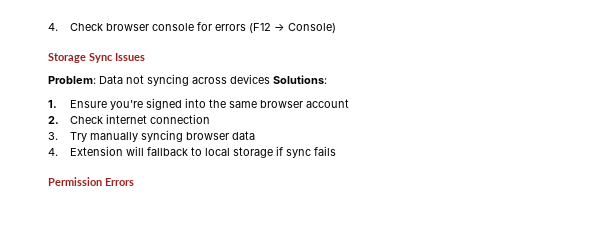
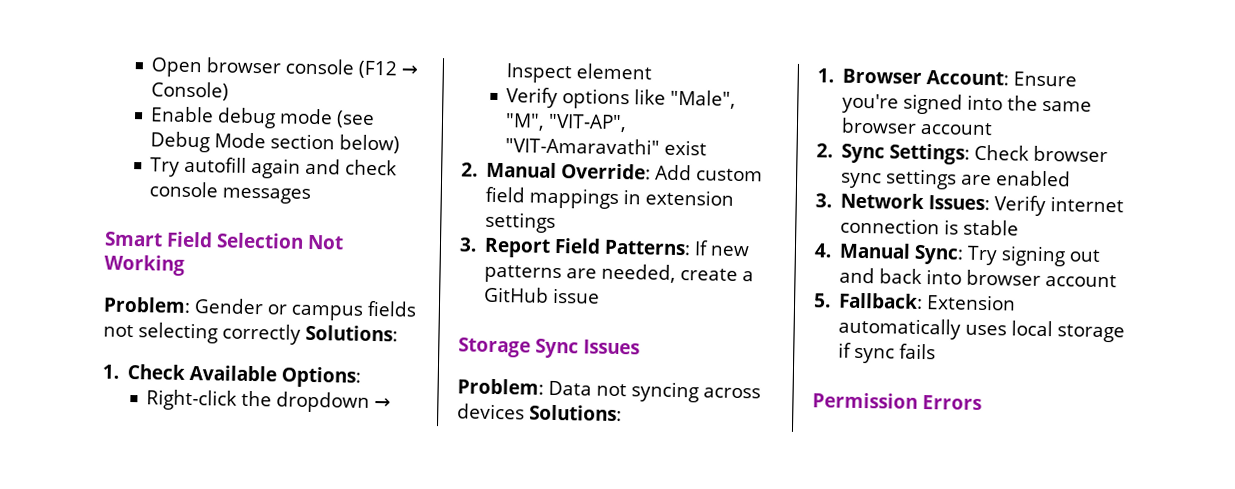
- 4. Check browser console for errors (F12 → Console)
+ Open browser console (F12 → Console)
+ Enable debug mode (see Debug Mode section below)
+ Try autofill again and check console messages
+ Smart Field Selection Not Working
+ Problem: Gender or campus fields not selecting correctly Solutions:
+ 1. Check Available Options:
+ Right-click the dropdown → Inspect element
+ Verify options like "Male", "M", "VIT-AP", "VIT-Amaravathi" exist
+ 2. Manual Override: Add custom field mappings in extension settings
+ 3. Report Field Patterns: If new patterns are needed, create a GitHub issue
- 1. Ensure you're signed into the same browser account
+ 1. Browser Account: Ensure you're signed into the same browser account
- 2. Check internet connection
- 3. Try manually syncing browser data
- 4. Extension will fallback to local storage if sync fails
+ 2. Sync Settings: Check browser sync settings are enabled
+ 3. Network Issues: Verify internet connection is stable
+ 4. Manual Sync: Try signing out and back into browser account
+ 5. Fallback: Extension automatically uses local storage if sync fails

